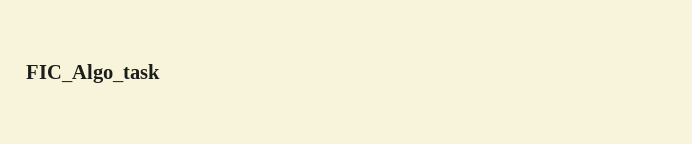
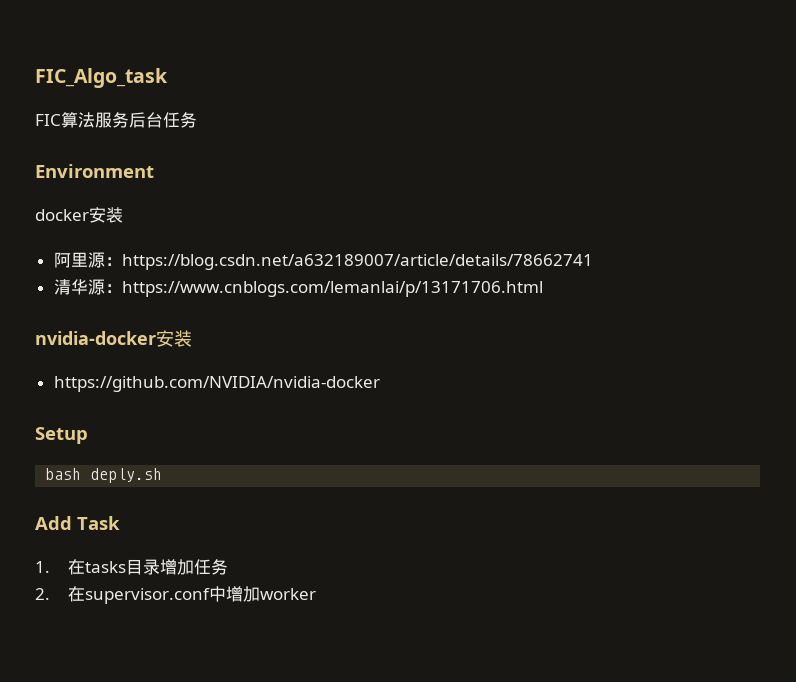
+ FIC算法服务后台任务
+ Environment
+ docker安装
+ 阿里源：https://blog.csdn.net/a632189007/article/details/78662741
+ 清华源：https://www.cnblogs.com/lemanlai/p/13171706.html
+ nvidia-docker安装
+ https://github.com/NVIDIA/nvidia-docker
+ Setup
+ bash deply.sh
+ Add Task
+ 1.在tasks目录增加任务
+ 2.在supervisor.conf中增加worker

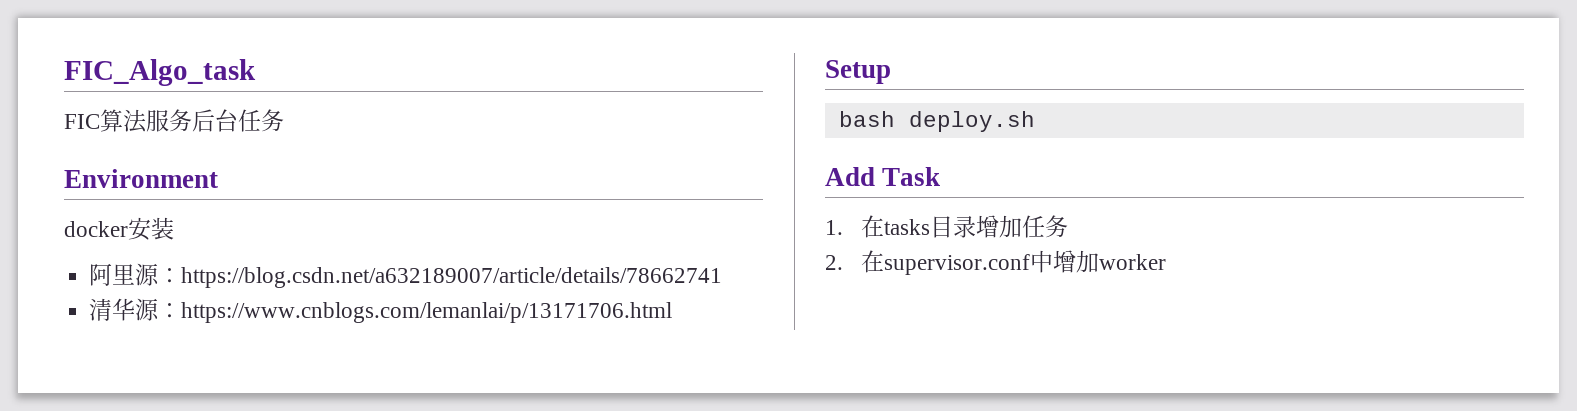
- nvidia-docker安装
- https://github.com/NVIDIA/nvidia-docker
- bash deply.sh
+ bash deploy.sh

